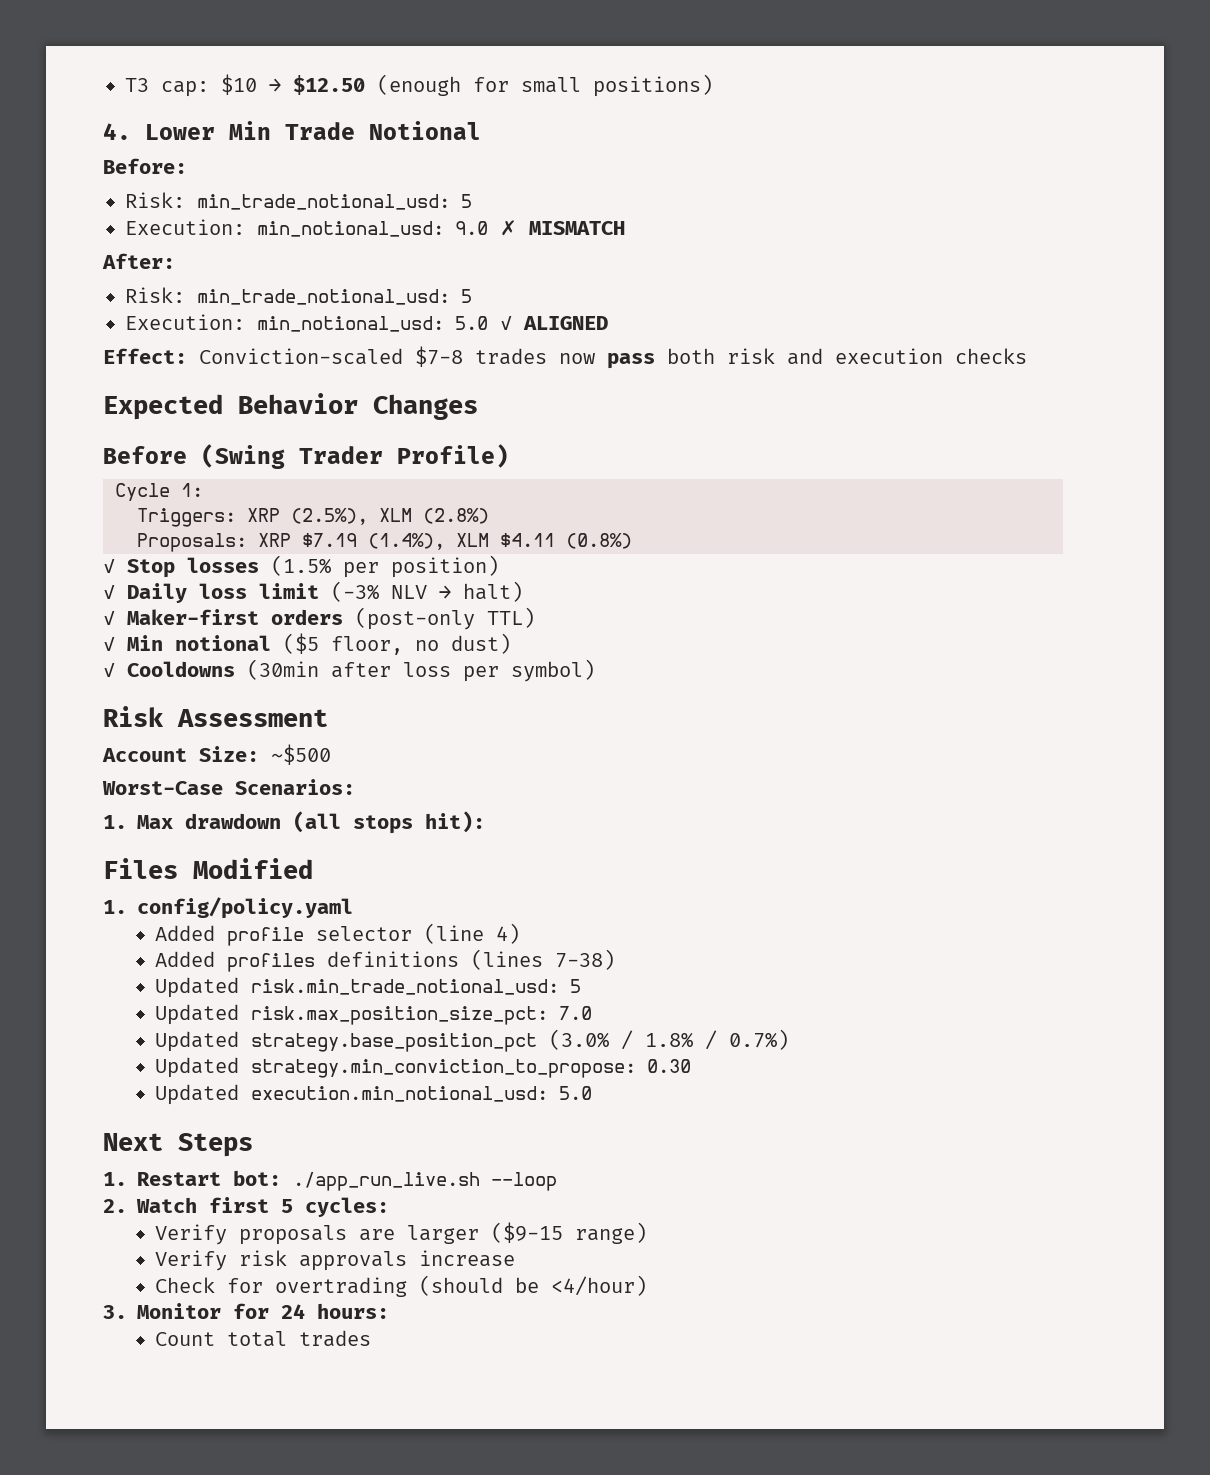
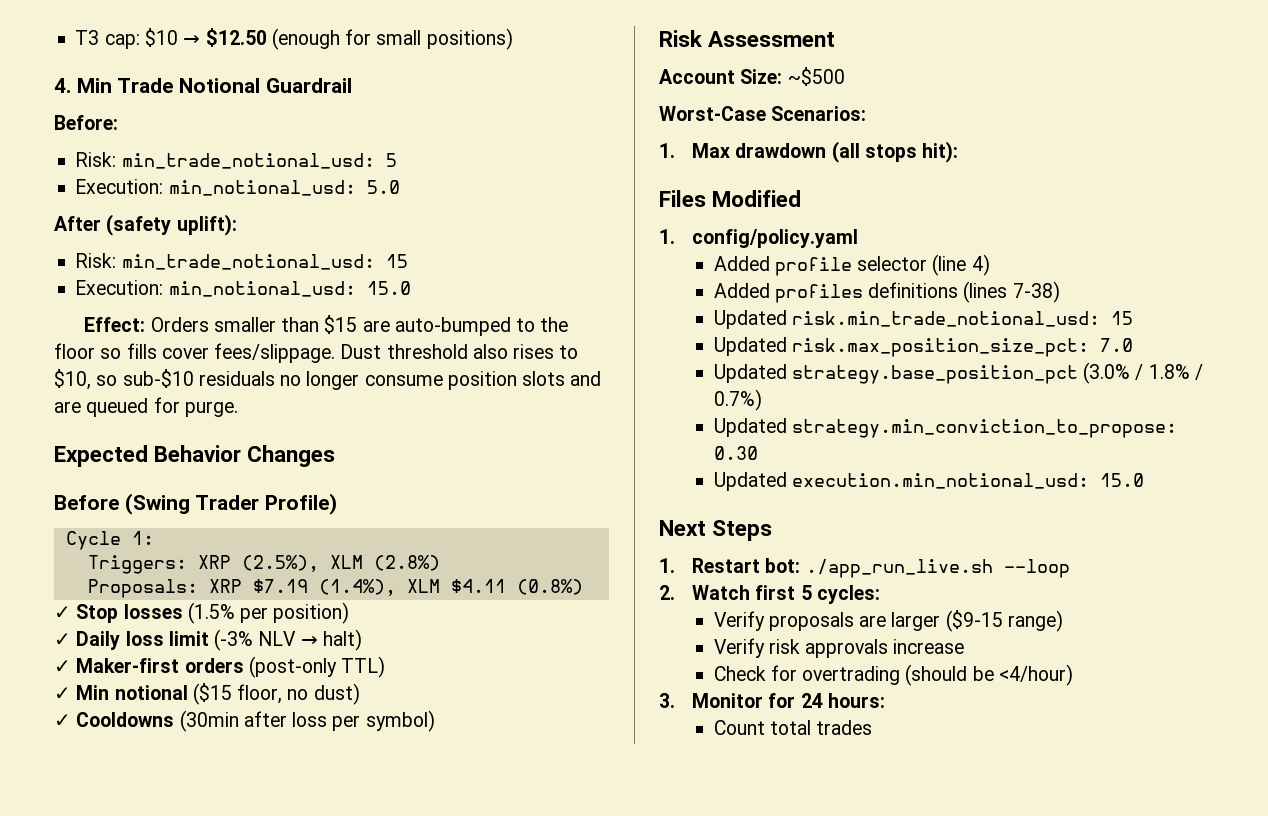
- 4. Lower Min Trade Notional
+ 4. Min Trade Notional Guardrail
- Execution: min_notional_usd: 9.0 ✗ MISMATCH
- After:
- Risk: min_trade_notional_usd: 5
- Execution: min_notional_usd: 5.0 ✓ ALIGNED
- Effect: Conviction-scaled $7-8 trades now pass both risk and execution checks
+ Execution: min_notional_usd: 5.0
+ After (safety uplift):
+ Risk: min_trade_notional_usd: 15
+ Execution: min_notional_usd: 15.0
+ Effect: Orders smaller than $15 are auto-bumped to the floor so fills cover fees/slippage. Dust threshold also rises to $10, so sub-$10 residuals no longer consume position slots and are queued for purge.
- ✓ Min notional ($5 floor, no dust)
+ ✓ Min notional ($15 floor, no dust)
- Updated risk.min_trade_notional_usd: 5
+ Updated risk.min_trade_notional_usd: 15
- Updated execution.min_notional_usd: 5.0
+ Updated execution.min_notional_usd: 15.0

